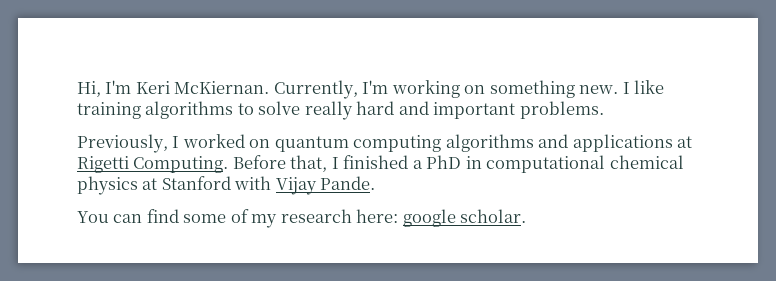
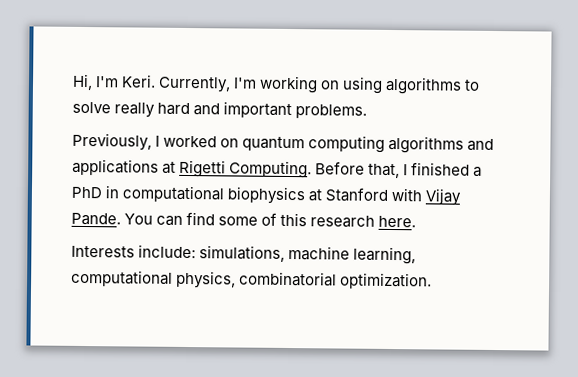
- Hi, I'm Keri McKiernan.
+ Hi, I'm Keri.
- Currently, I'm working on something new. I like training algorithms to solve really hard and important problems.
+ Currently, I'm working on using algorithms to solve really hard and important problems.
- Before that, I finished a PhD in computational chemical physics at Stanford with Vijay Pande.
- You can find some of my research here: google scholar.
+ Before that, I finished a PhD in computational biophysics at Stanford with Vijay Pande. You can find some of this research here.
+ Interests include: simulations, machine learning, computational physics, combinatorial optimization.

